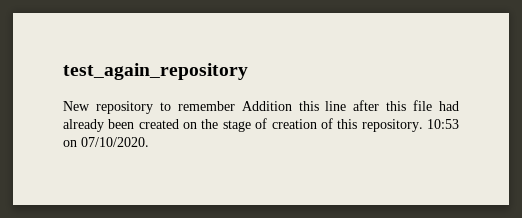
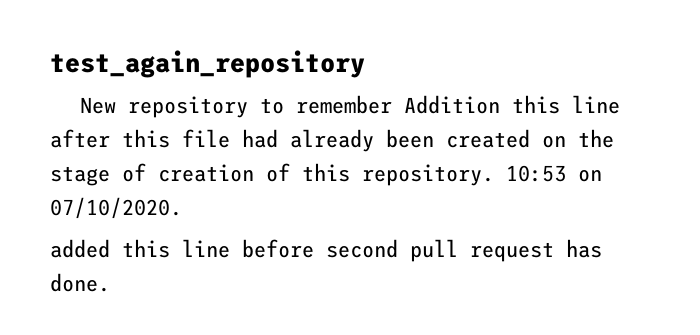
+ added this line before second pull request has done.

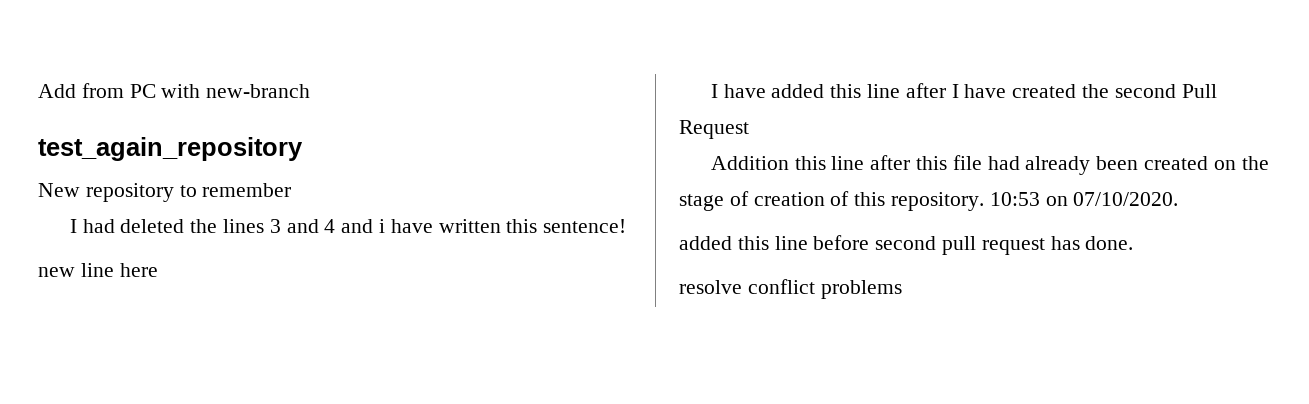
+ Add from PC with new-branch
- New repository to remember Addition this line after this file had already been created on the stage of creation of this repository.
+ New repository to remember
+ I had deleted the lines 3 and 4 and i have written this sentence!
+ new line here
+ I have added this line after I have created the second Pull Request
+ Addition this line after this file had already been created on the stage of creation of this repository.
+ resolve conflict problems

